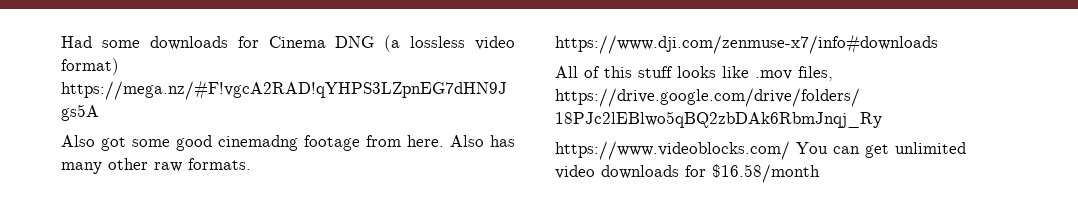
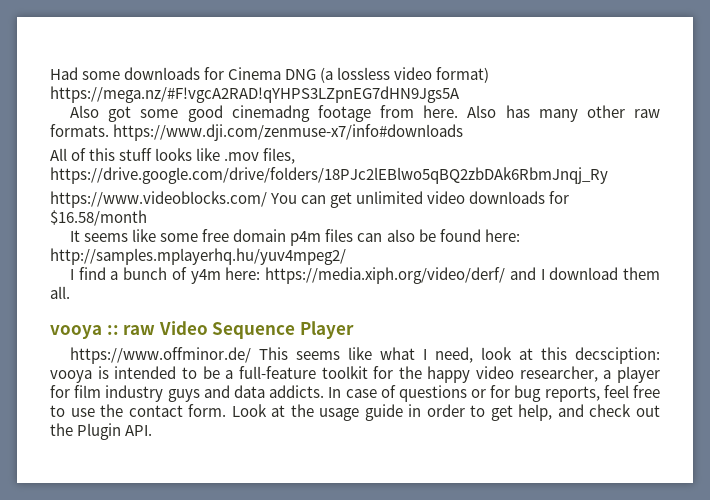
+ It seems like some free domain p4m files can also be found here: http://samples.mplayerhq.hu/yuv4mpeg2/
+ I find a bunch of y4m here: https://media.xiph.org/video/derf/ and I download them all.
+ vooya :: raw Video Sequence Player
+ https://www.offminor.de/ This seems like what I need, look at this decsciption: vooya is intended to be a full-feature toolkit for the happy video researcher, a player for film industry guys and data addicts. In case of questions or for bug reports, feel free to use the contact form. Look at the usage guide in order to get help, and check out the Plugin API.

